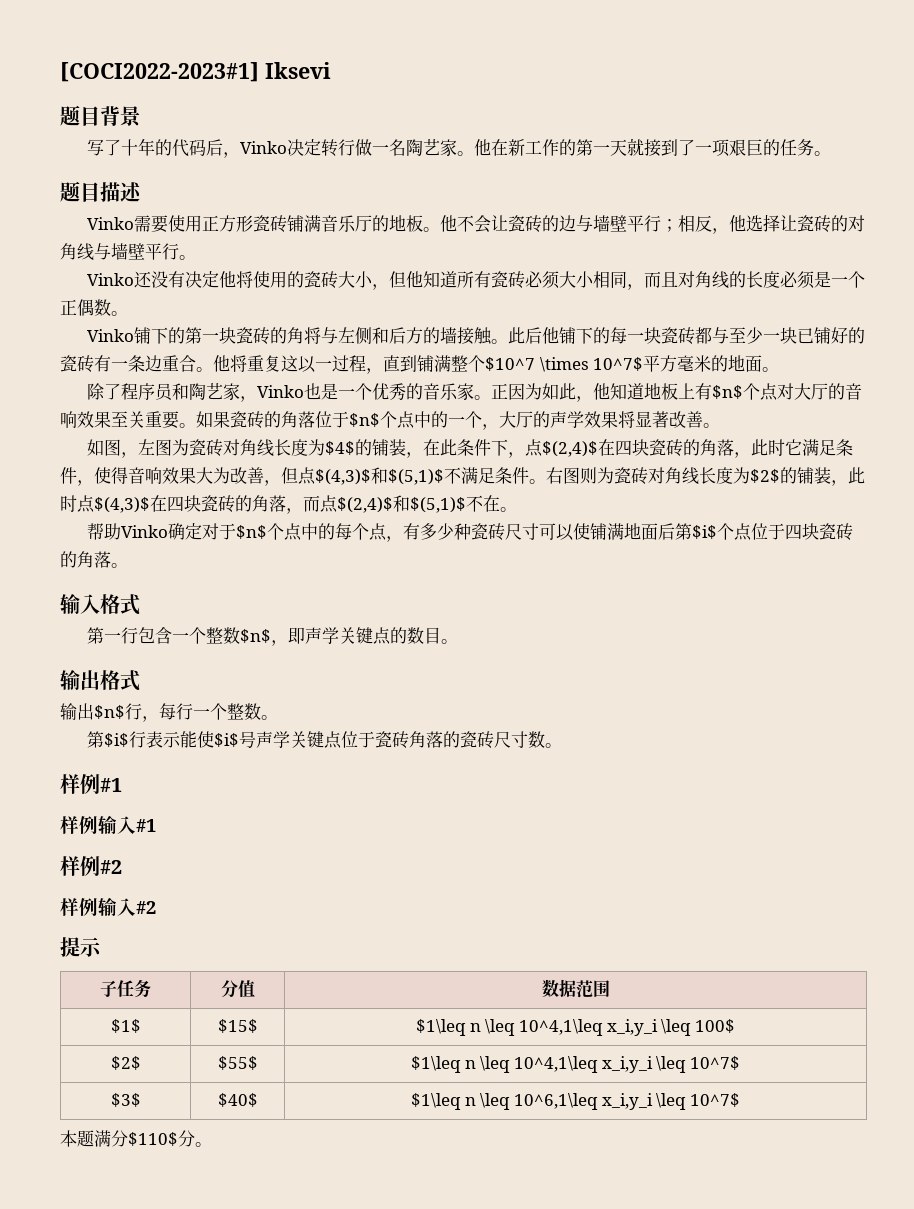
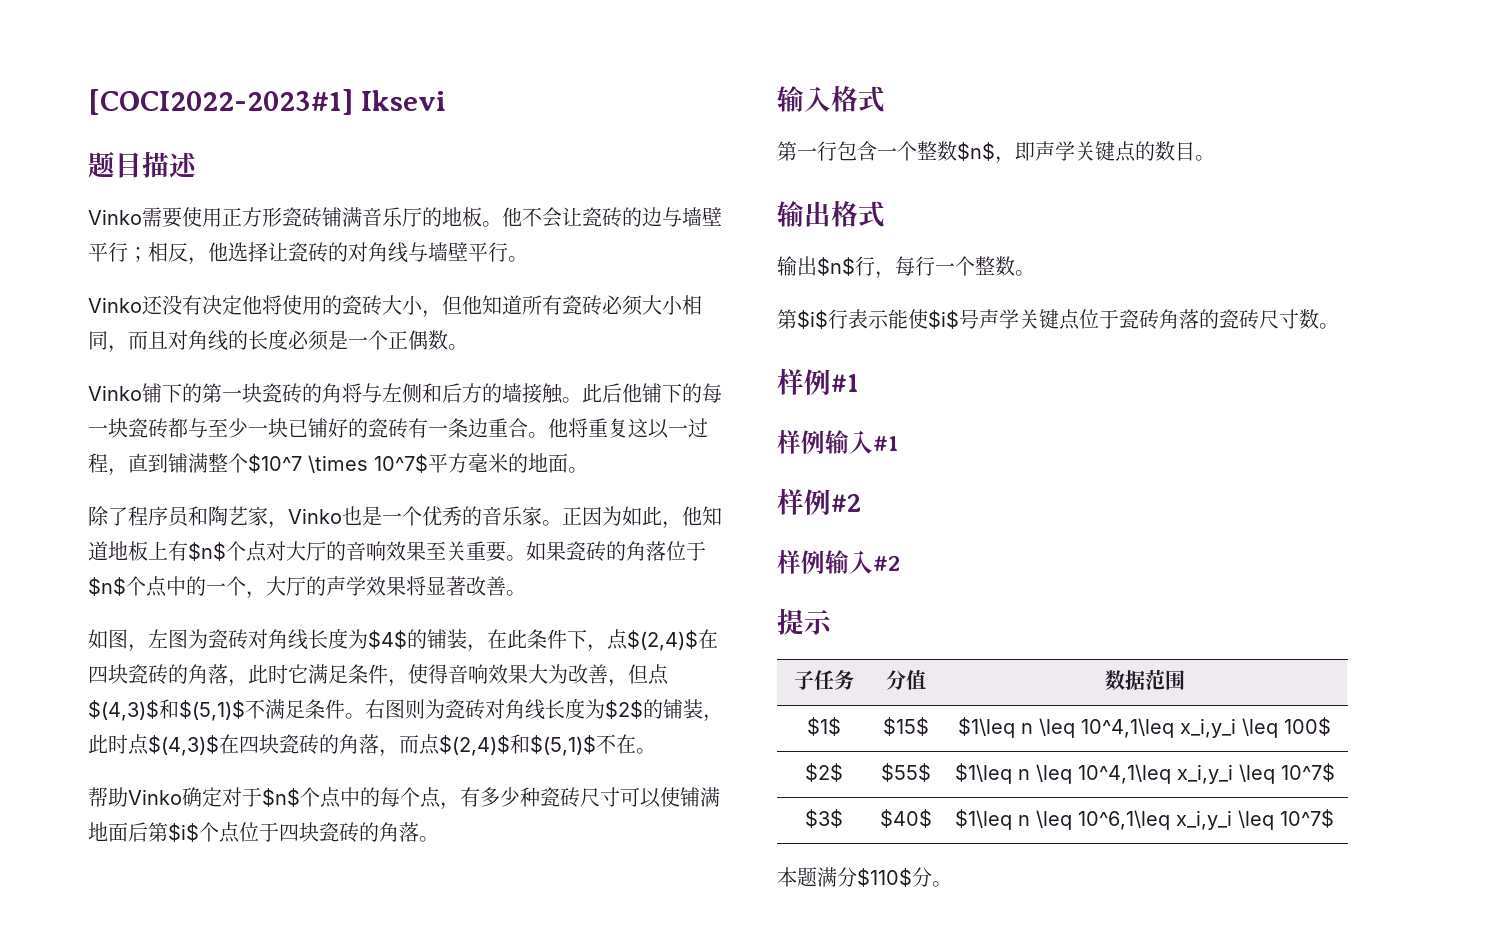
- 题目背景
- 写了十年的代码后，Vinko决定转行做一名陶艺家。他在新工作的第一天就接到了一项艰巨的任务。

